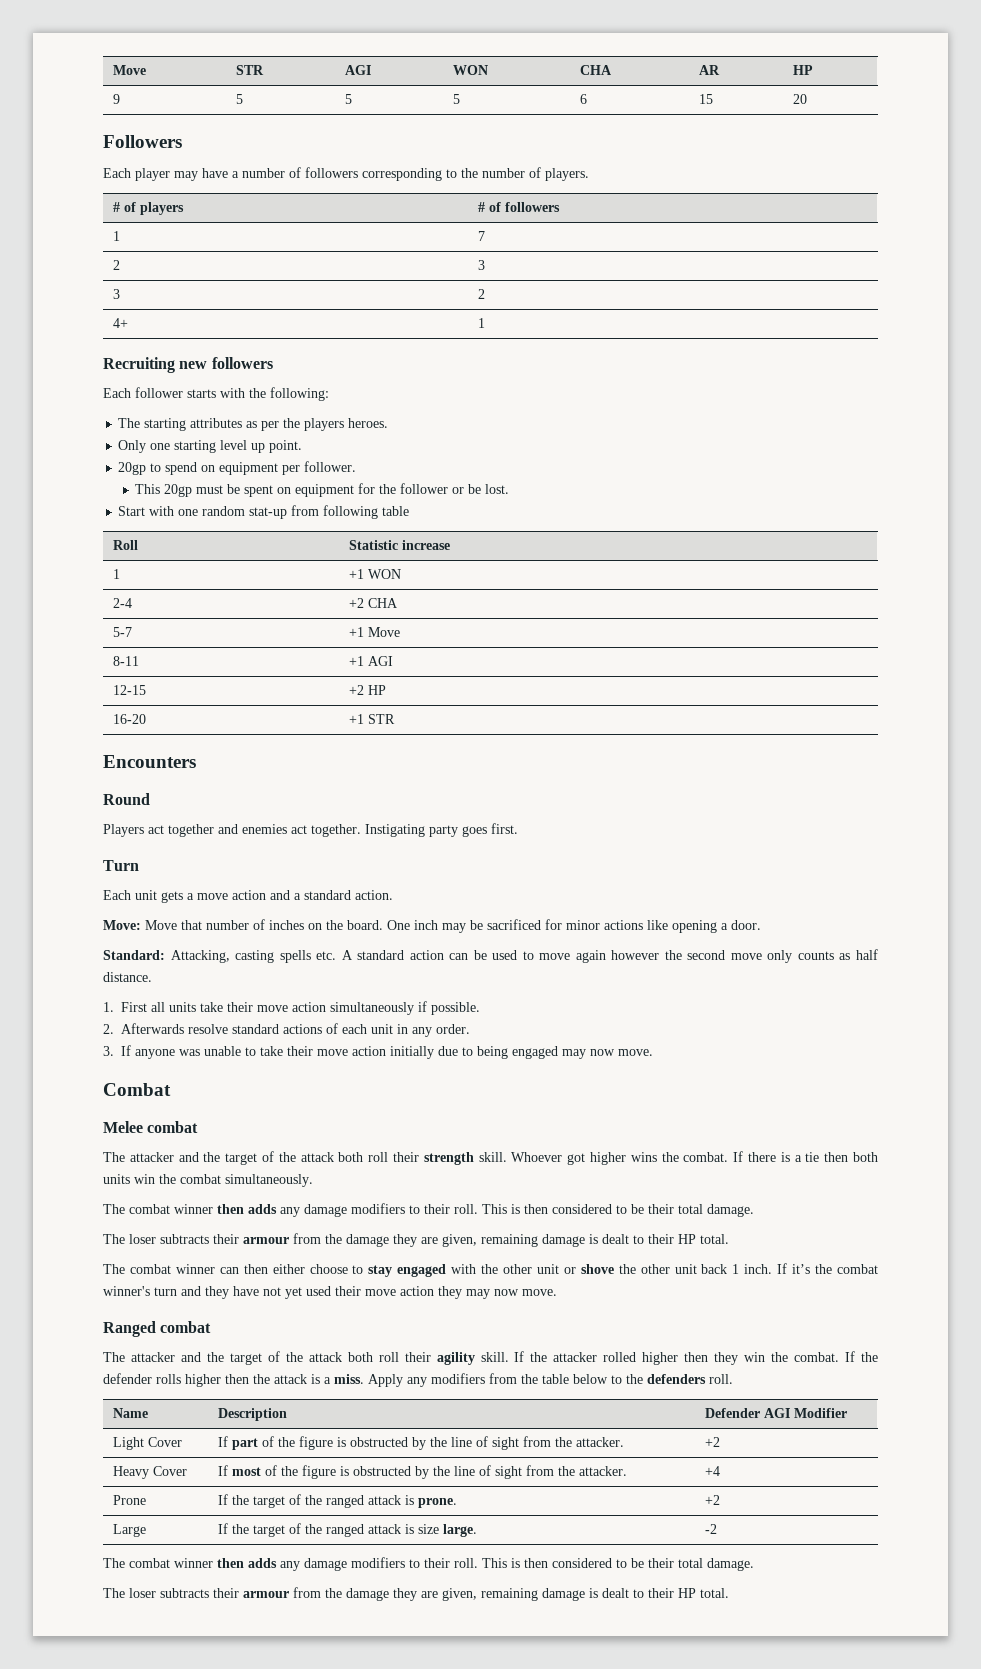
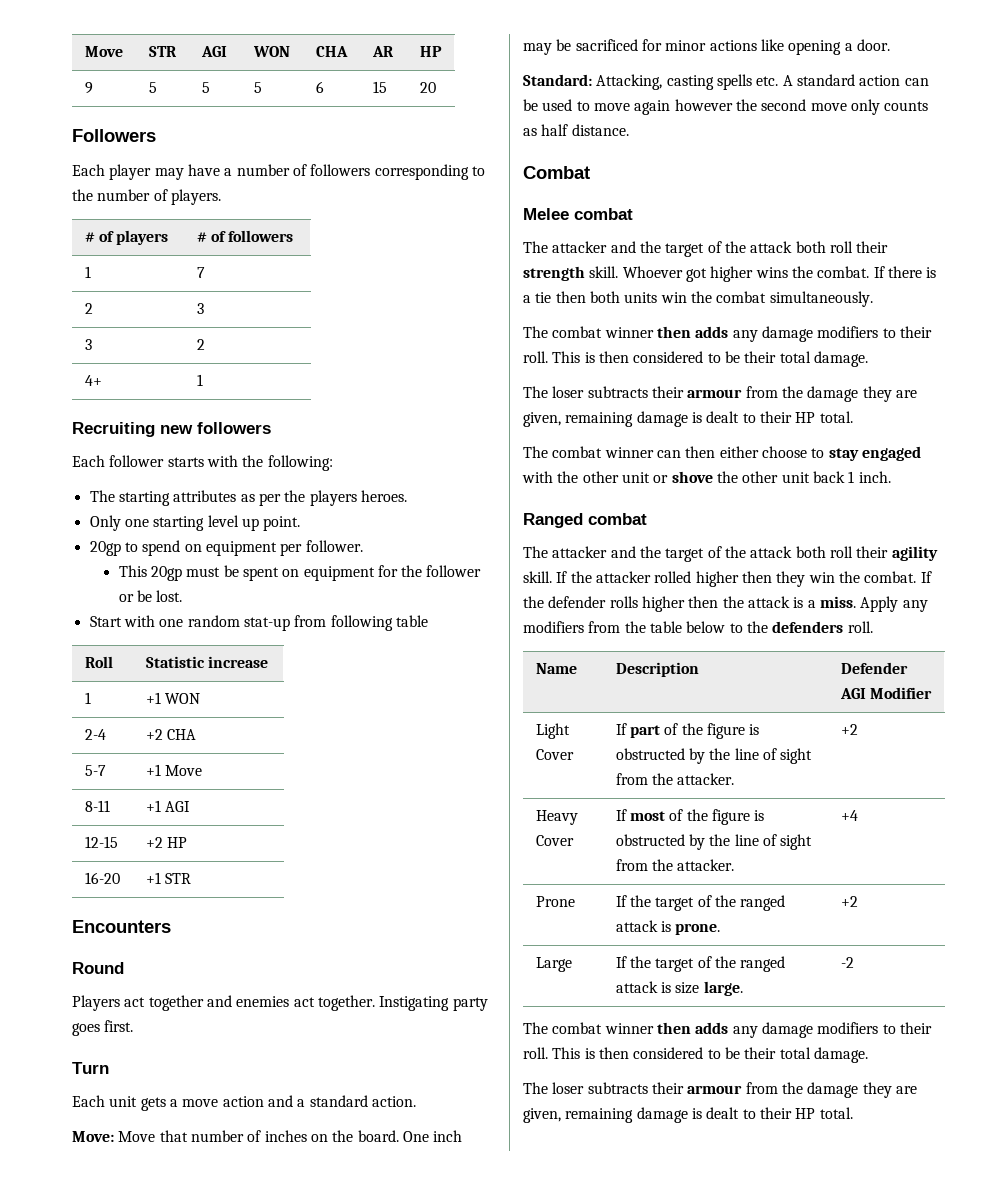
- 1. First all units take their move action simultaneously if possible.
- 2. Afterwards resolve standard actions of each unit in any order.
- 3. If anyone was unable to take their move action initially due to being engaged may now move.
- If it’s the combat winner's turn and they have not yet used their move action they may now move.

